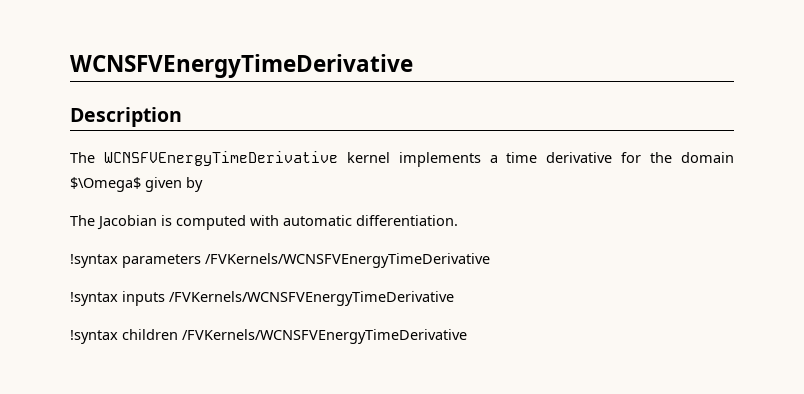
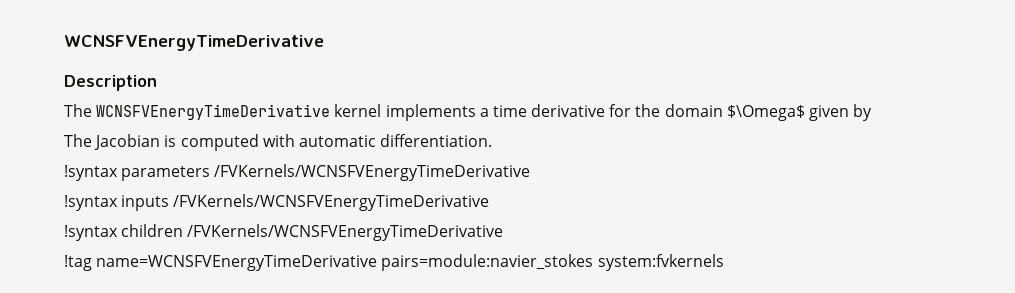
+ !tag name=WCNSFVEnergyTimeDerivative pairs=module:navier_stokes system:fvkernels

